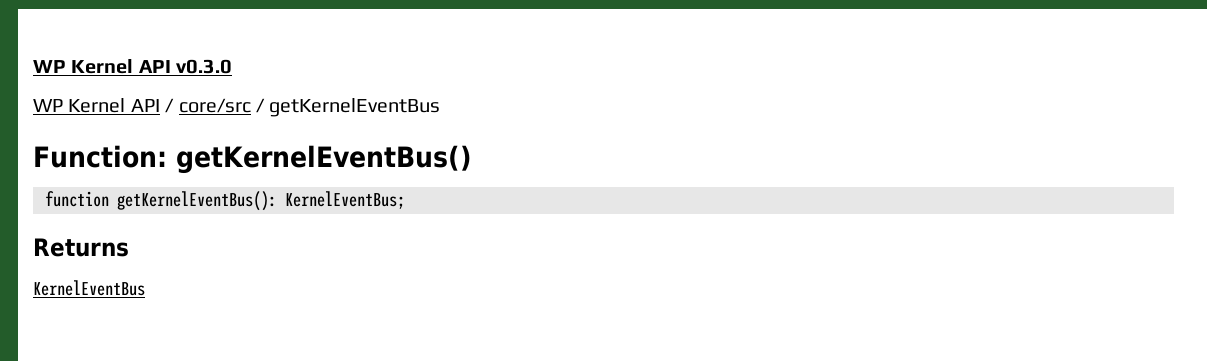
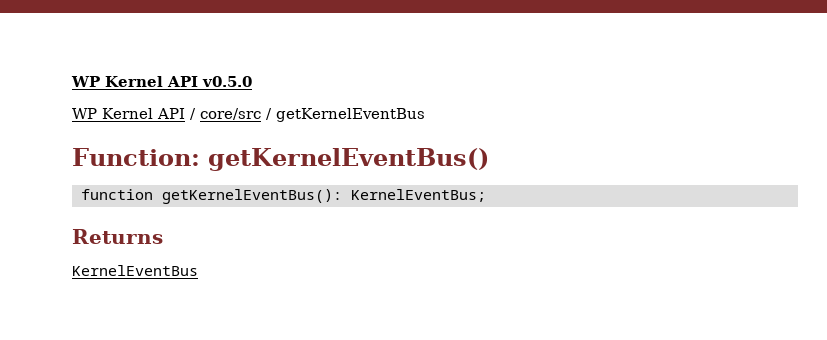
- WP Kernel API v0.3.0
+ WP Kernel API v0.5.0

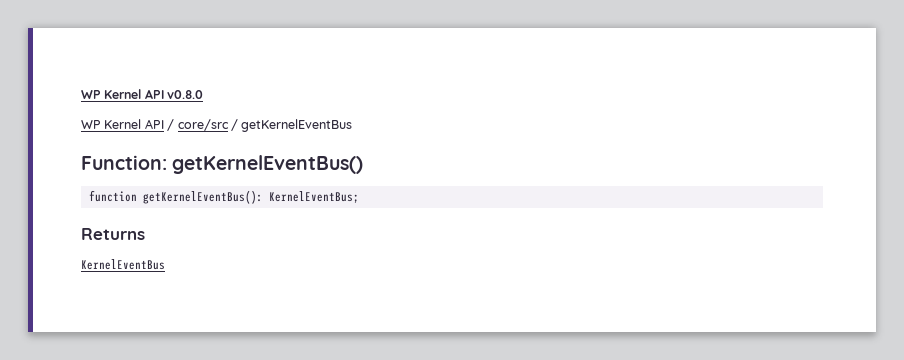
- WP Kernel API v0.5.0
+ WP Kernel API v0.8.0

